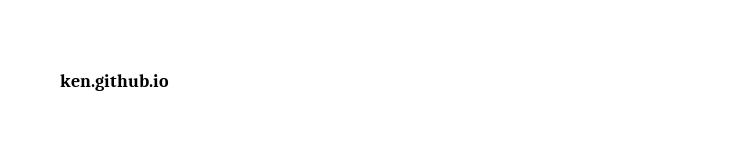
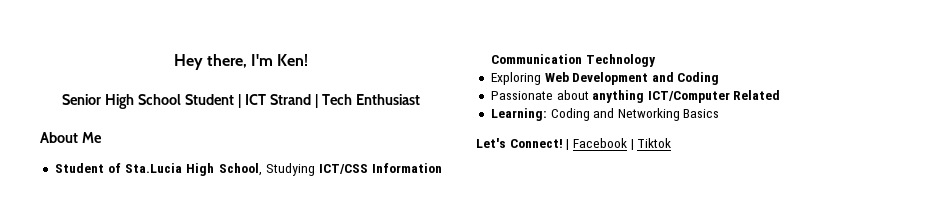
- ken.github.io
+ Hey there, I'm Ken!
+ Senior High School Student | ICT Strand | Tech Enthusiast
+ About Me
+ Student of Sta.Lucia High School, Studying ICT/CSS Information Communication Technology
+ Exploring Web Development and Coding
+ Passionate about anything ICT/Computer Related
+ Learning: Coding and Networking Basics
+ Let's Connect! | Facebook | Tiktok

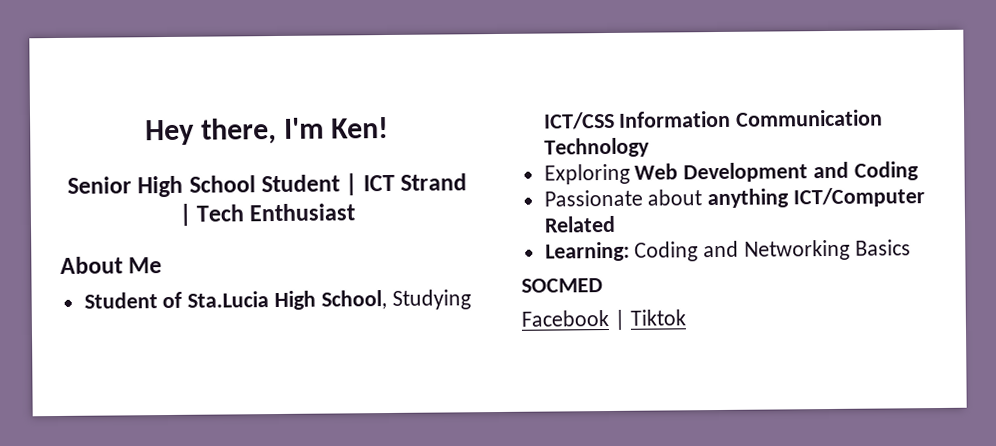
- Let's Connect! | Facebook | Tiktok
+ SOCMED
+ Facebook | Tiktok

